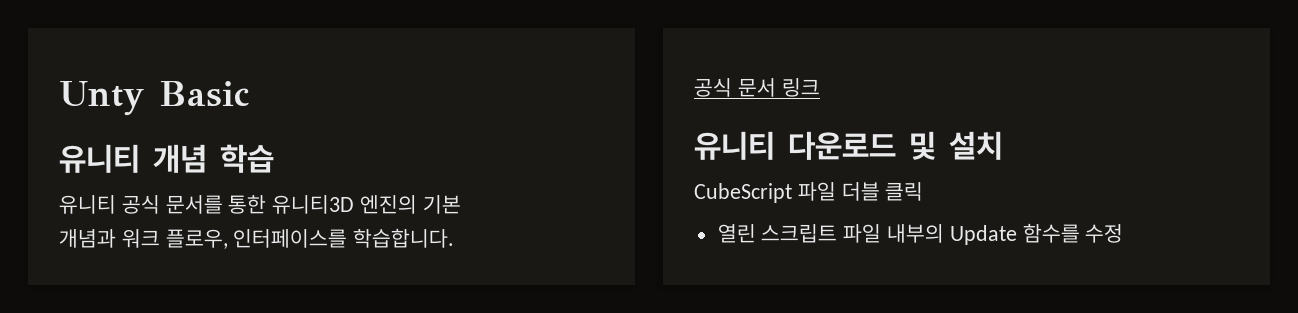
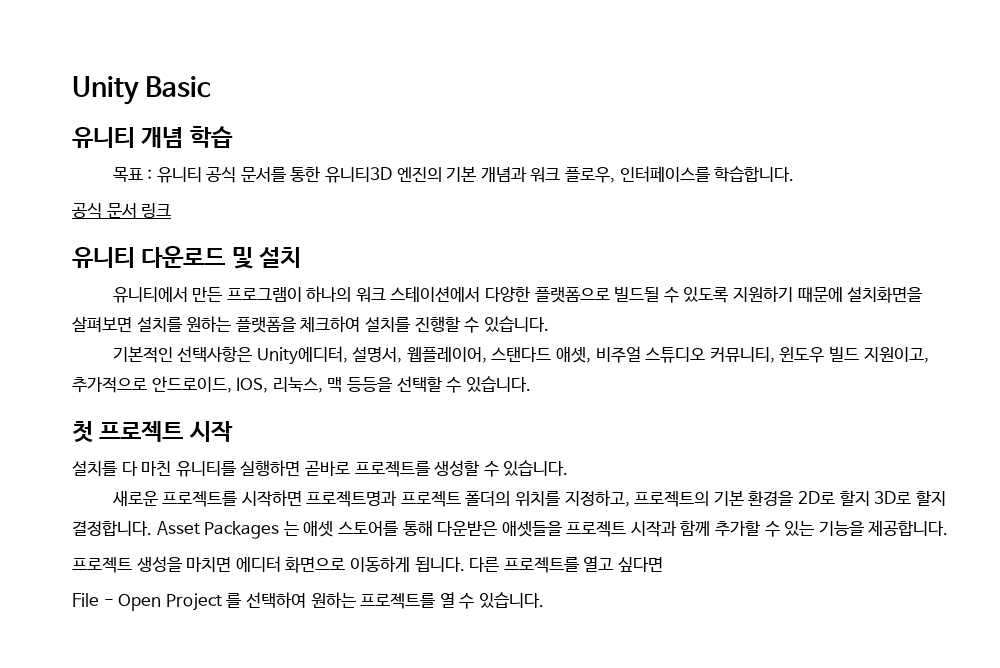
- Unty Basic
+ Unity Basic
- 유니티 공식 문서를 통한 유니티3D 엔진의 기본 개념과 워크 플로우, 인터페이스를 학습합니다.
+ 목표 : 유니티 공식 문서를 통한 유니티3D 엔진의 기본 개념과 워크 플로우, 인터페이스를 학습합니다.
- CubeScript 파일 더블 클릭
- 열린 스크립트 파일 내부의 Update 함수를 수정
+ 유니티에서 만든 프로그램이 하나의 워크 스테이션에서 다양한 플랫폼으로 빌드될 수 있도록 지원하기 때문에 설치화면을 살펴보면 설치를 원하는 플랫폼을 체크하여 설치를 진행할 수 있습니다.
+ 기본적인 선택사항은 Unity에디터, 설명서, 웹플레이어, 스탠다드 애셋, 비주얼 스튜디오 커뮤니티, 윈도우 빌드 지원이고, 추가적으로 안드로이드, IOS, 리눅스, 맥 등등을 선택할 수 있습니다.
+ 첫 프로젝트 시작
+ 설치를 다 마친 유니티를 실행하면 곧바로 프로젝트를 생성할 수 있습니다.
+ 새로운 프로젝트를 시작하면 프로젝트명과 프로젝트 폴더의 위치를 지정하고, 프로젝트의 기본 환경을 2D로 할지 3D로 할지 결정합니다. Asset Packages 는 애셋 스토어를 통해 다운받은 애셋들을 프로젝트 시작과 함께 추가할 수 있는 기능을 제공합니다.
+ 프로젝트 생성을 마치면 에디터 화면으로 이동하게 됩니다. 다른 프로젝트를 열고 싶다면
+ File - Open Project 를 선택하여 원하는 프로젝트를 열 수 있습니다.

